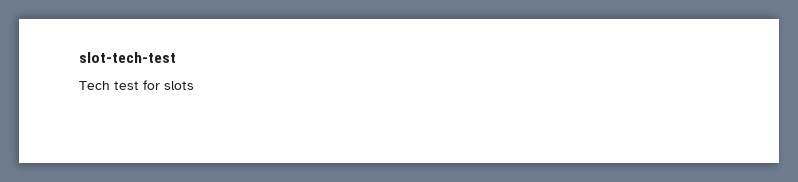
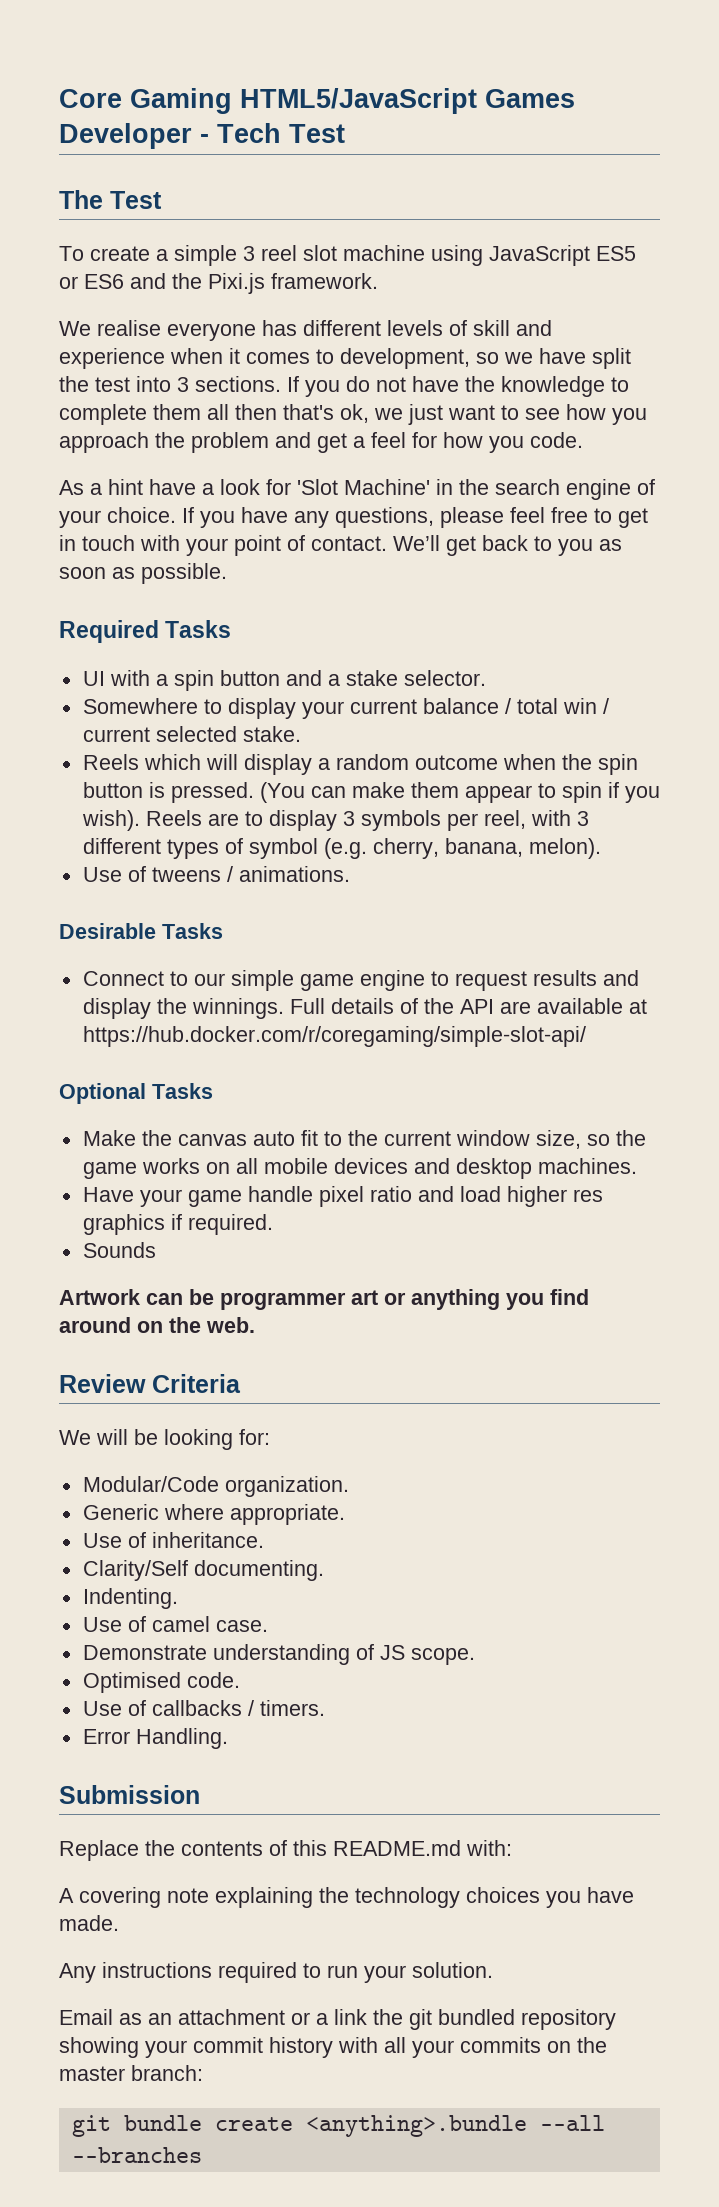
- slot-tech-test
- Tech test for slots
+ Core Gaming HTML5/JavaScript Games Developer - Tech Test
+ The Test
+ To create a simple 3 reel slot machine using JavaScript ES5 or ES6 and the Pixi.js framework.
+ We realise everyone has different levels of skill and experience when it comes to development, so we have split the test into 3 sections. If you do not have the knowledge to complete them all then that's ok, we just want to see how you approach the problem and get a feel for how you code.
+ As a hint have a look for 'Slot Machine' in the search engine of your choice. If you have any questions, please feel free to get in touch with your point of contact. We’ll get back to you as soon as possible.
+ Required Tasks
+ UI with a spin button and a stake selector.
+ Somewhere to display your current balance / total win / current selected stake.
+ Reels which will display a random outcome when the spin button is pressed. (You can make them appear to spin if you wish). Reels are to display 3 symbols per reel, with 3 different types of symbol (e.g. cherry, banana, melon).
+ Use of tweens / animations.
+ Desirable Tasks
+ Connect to our simple game engine to request results and display the winnings. Full details of the API are available at https://hub.docker.com/r/coregaming/simple-slot-api/
+ Optional Tasks
+ Make the canvas auto fit to the current window size, so the game works on all mobile devices and desktop machines.
+ Have your game handle pixel ratio and load higher res graphics if required.
+ Sounds
+ Artwork can be programmer art or anything you find around on the web.
+ Review Criteria
+ We will be looking for:
+ Modular/Code organization.
+ Generic where appropriate.
+ Use of inheritance.
+ Clarity/Self documenting.
+ Indenting.
+ Use of camel case.
+ Demonstrate understanding of JS scope.
+ Optimised code.
+ Use of callbacks / timers.
+ Error Handling.
+ Submission
+ Replace the contents of this README.md with:
+ A covering note explaining the technology choices you have made.
+ Any instructions required to run your solution.
+ Email as an attachment or a link the git bundled repository showing your commit history with all your commits on the master branch:
+ git bundle create <anything>.bundle --all --branches

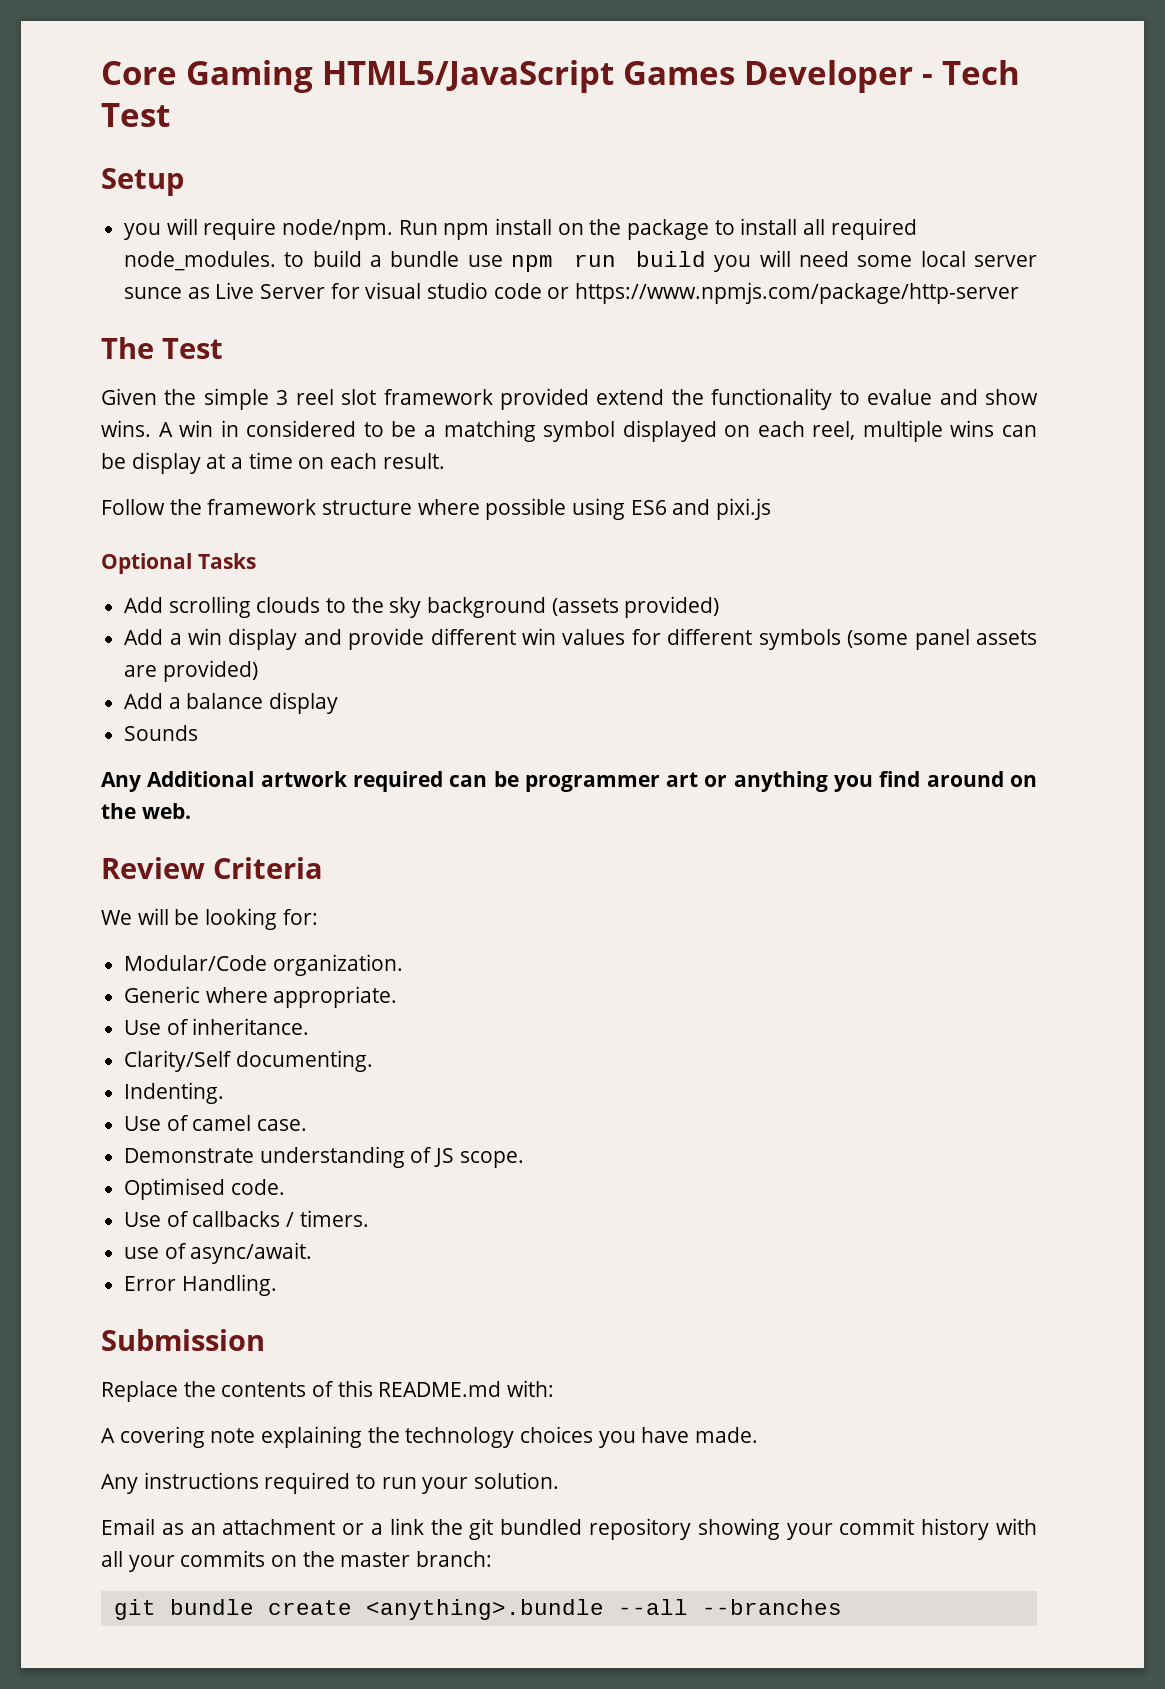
+ Setup
+ you will require node/npm. Run npm install on the package to install all required node_modules. to build a bundle use npm run build you will need some local server sunce as Live Server for visual studio code or https://www.npmjs.com/package/http-server
- To create a simple 3 reel slot machine using JavaScript ES5 or ES6 and the Pixi.js framework.
- We realise everyone has different levels of skill and experience when it comes to development, so we have split the test into 3 sections. If you do not have the knowledge to complete them all then that's ok, we just want to see how you approach the problem and get a feel for how you code.
- As a hint have a look for 'Slot Machine' in the search engine of your choice. If you have any questions, please feel free to get in touch with your point of contact. We’ll get back to you as soon as possible.
- Required Tasks
- UI with a spin button and a stake selector.
- Somewhere to display your current balance / total win / current selected stake.
- Reels which will display a random outcome when the spin button is pressed. (You can make them appear to spin if you wish). Reels are to display 3 symbols per reel, with 3 different types of symbol (e.g. cherry, banana, melon).
- Use of tweens / animations.
- Desirable Tasks
- Connect to our simple game engine to request results and display the winnings. Full details of the API are available at https://hub.docker.com/r/coregaming/simple-slot-api/
+ Given the simple 3 reel slot framework provided extend the functionality to evalue and show wins. A win in considered to be a matching symbol displayed on each reel, multiple wins can be display at a time on each result.
+ Follow the framework structure where possible using ES6 and pixi.js
  Optional Tasks
- Make the canvas auto fit to the current window size, so the game works on all mobile devices and desktop machines.
- Have your game handle pixel ratio and load higher res graphics if required.
+ Add scrolling clouds to the sky background (assets provided)
+ Add a win display and provide different win values for different symbols (some panel assets are provided)
+ Add a balance display
  Sounds
- Artwork can be programmer art or anything you find around on the web.
+ Any Additional artwork required can be programmer art or anything you find around on the web.
+ use of async/await.

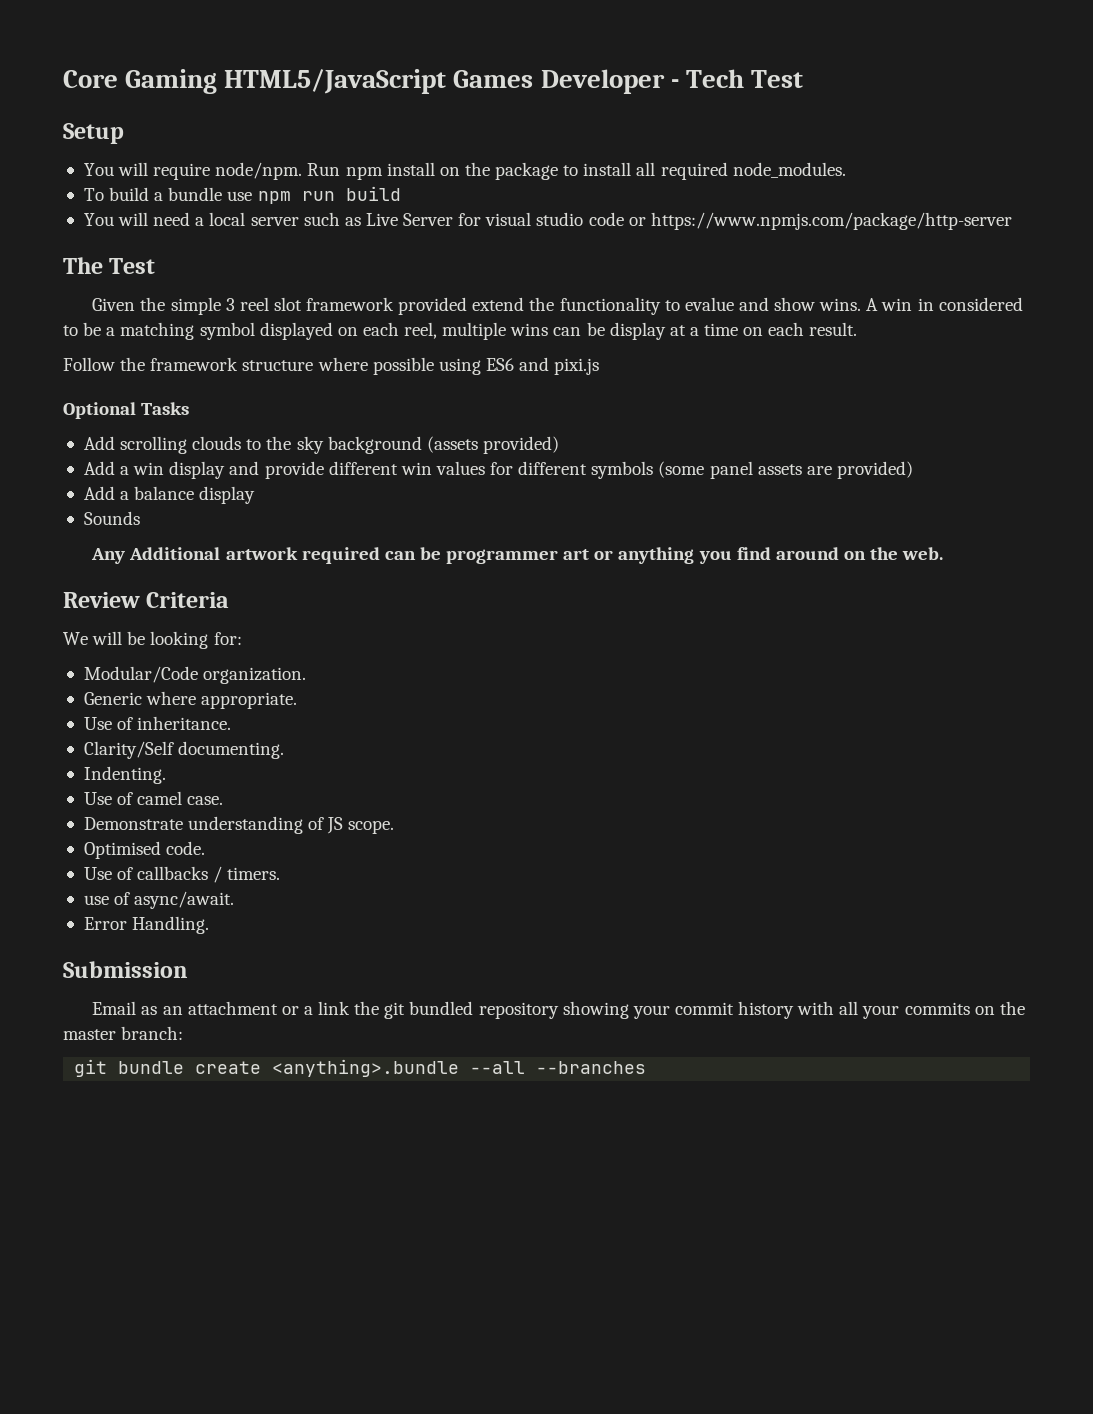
- you will require node/npm.
+ You will require node/npm.
- Run npm install on the package to install all required node_modules. to build a bundle use npm run build you will need some local server sunce as Live Server for visual studio code or https://www.npmjs.com/package/http-server
+ Run npm install on the package to install all required node_modules.
+ To build a bundle use npm run build
+ You will need a local server such as Live Server for visual studio code or https://www.npmjs.com/package/http-server
- Replace the contents of this README.md with:
- A covering note explaining the technology choices you have made.
- Any instructions required to run your solution.

